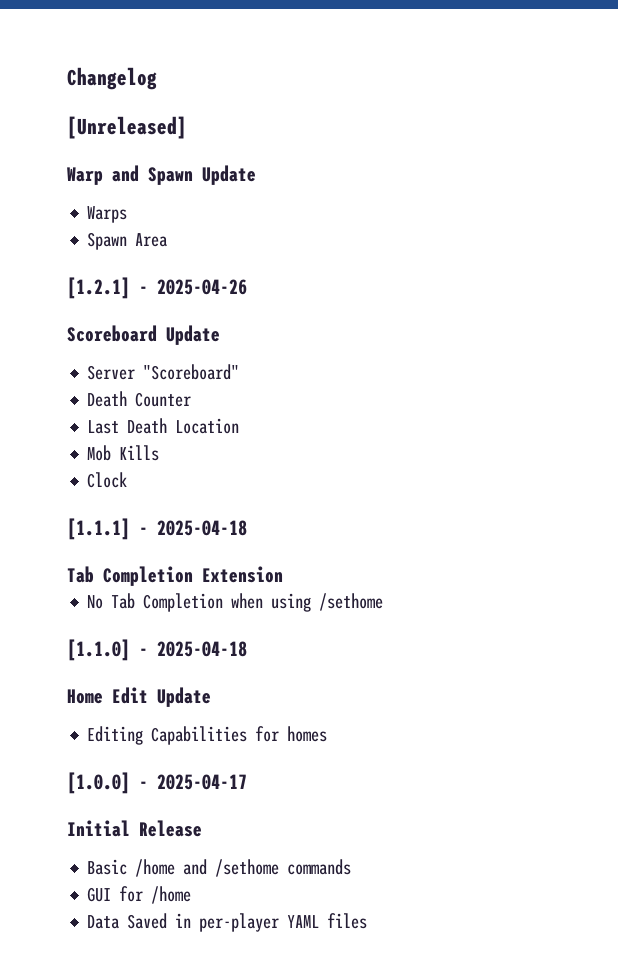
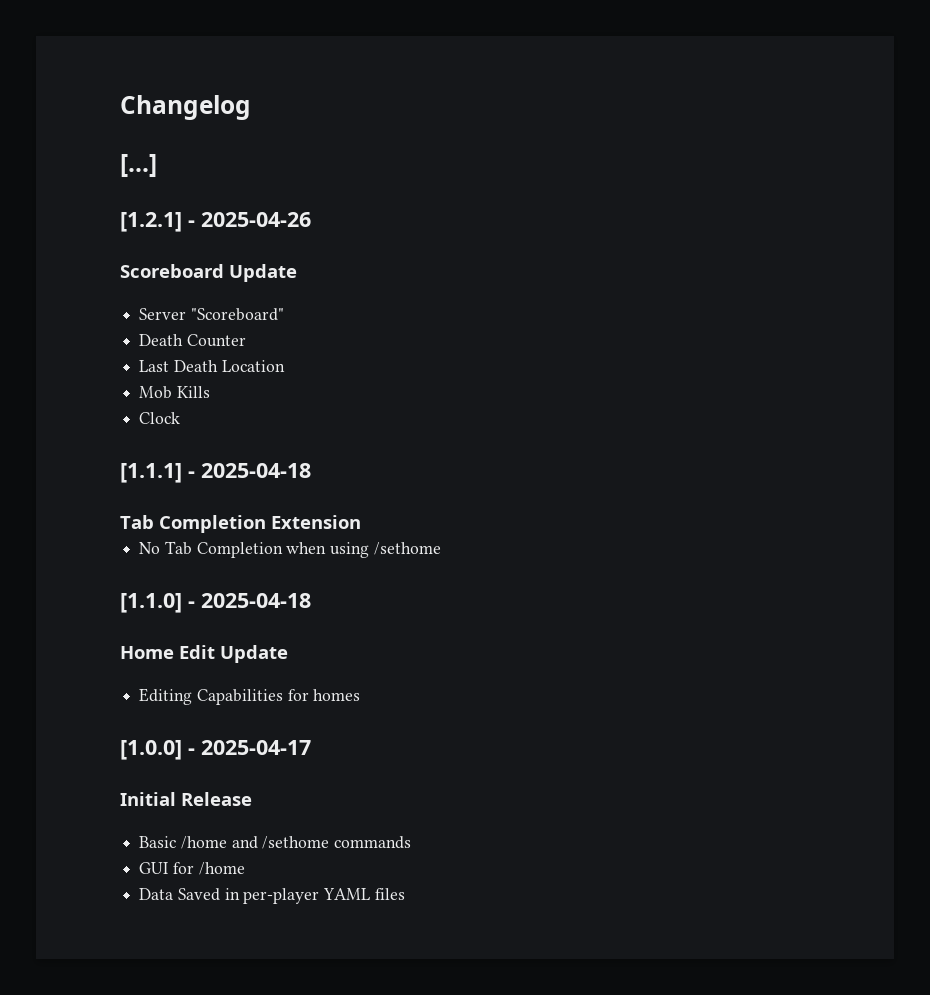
- [Unreleased]
- Warp and Spawn Update
- Warps
- Spawn Area
+ [...]

